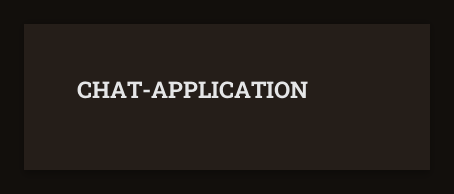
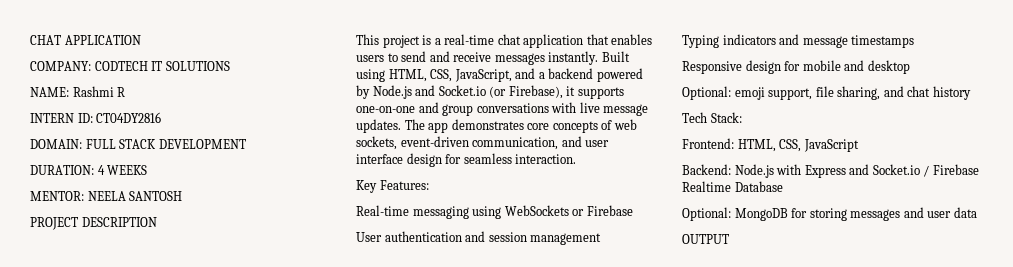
- CHAT-APPLICATION
+ CHAT APPLICATION
+ COMPANY: CODTECH IT SOLUTIONS
+ NAME: Rashmi R
+ INTERN ID: CT04DY2816
+ DOMAIN: FULL STACK DEVELOPMENT
+ DURATION: 4 WEEKS
+ MENTOR: NEELA SANTOSH
+ PROJECT DESCRIPTION
+ This project is a real-time chat application that enables users to send and receive messages instantly. Built using HTML, CSS, JavaScript, and a backend powered by Node.js and Socket.io (or Firebase), it supports one-on-one and group conversations with live message updates. The app demonstrates core concepts of web sockets, event-driven communication, and user interface design for seamless interaction.
+ Key Features:
+ Real-time messaging using WebSockets or Firebase
+ User authentication and session management
+ Typing indicators and message timestamps
+ Responsive design for mobile and desktop
+ Optional: emoji support, file sharing, and chat history
+ Tech Stack:
+ Frontend: HTML, CSS, JavaScript
+ Backend: Node.js with Express and Socket.io / Firebase Realtime Database
+ Optional: MongoDB for storing messages and user data
+ OUTPUT

